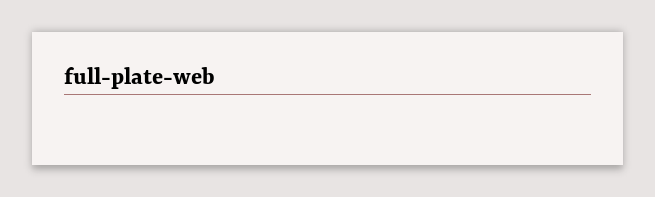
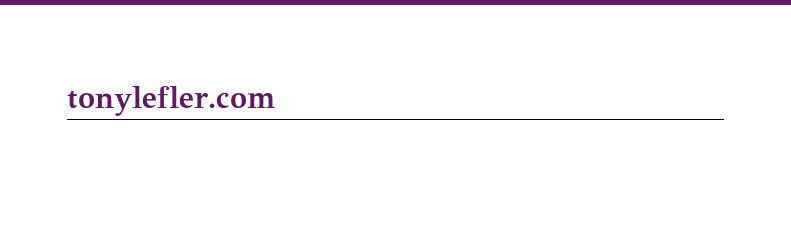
- full-plate-web
+ tonylefler.com

